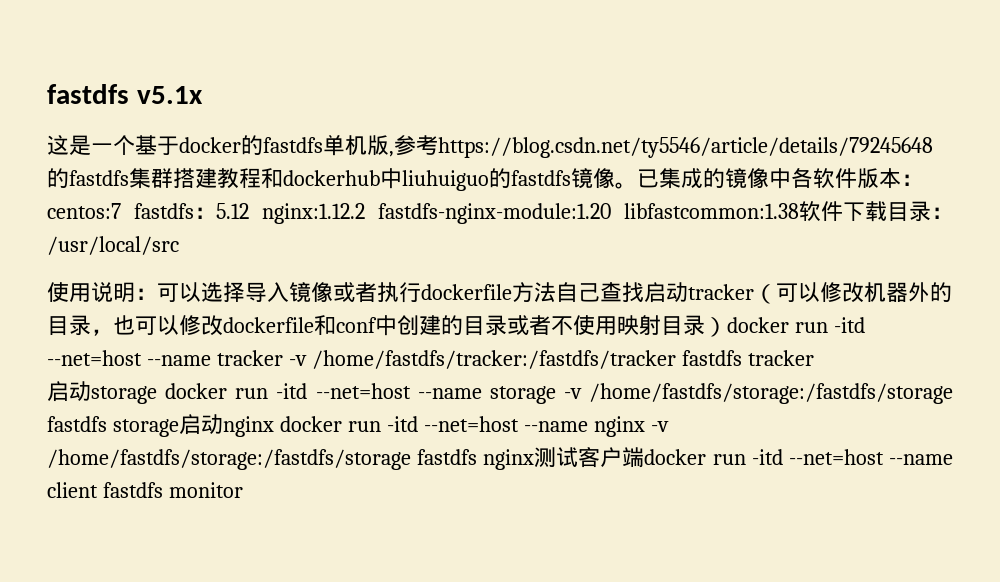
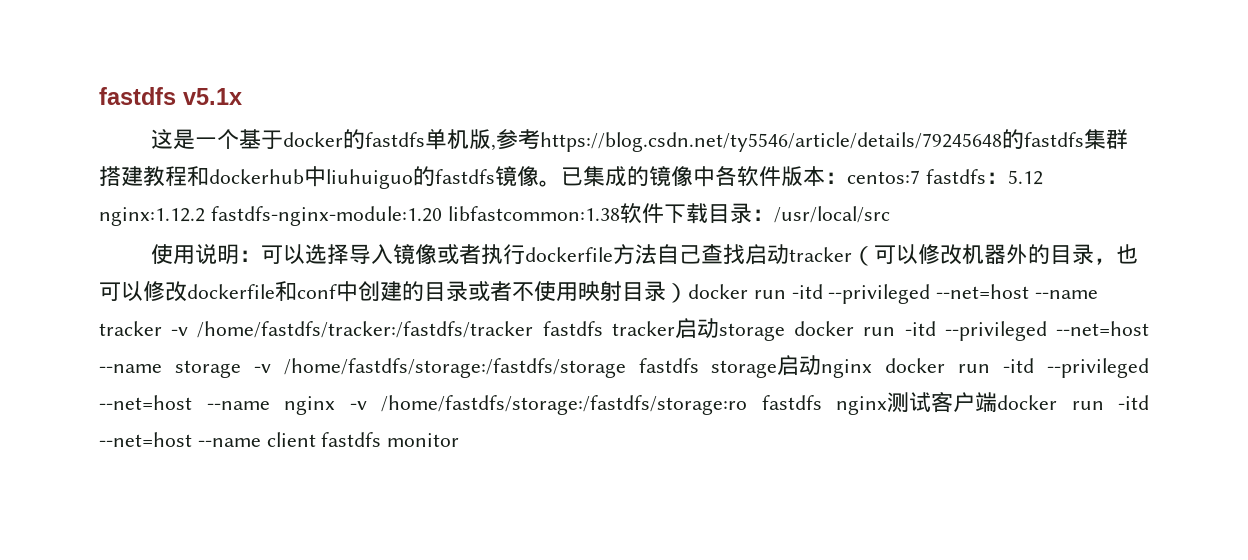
- 可以选择导入镜像或者执行dockerfile方法自己查找启动tracker（可以修改机器外的目录，也可以修改dockerfile和conf中创建的目录或者不使用映射目录）docker run -itd --net=host --name tracker -v /home/fastdfs/tracker:/fastdfs/tracker fastdfs tracker
- 启动storage docker run -itd --net=host --name storage -v /home/fastdfs/storage:/fastdfs/storage fastdfs storage启动nginx docker run -itd --net=host --name nginx -v /home/fastdfs/storage:/fastdfs/storage fastdfs nginx测试客户端docker run -itd --net=host --name client fastdfs monitor
+ 可以选择导入镜像或者执行dockerfile方法自己查找启动tracker（可以修改机器外的目录，也可以修改dockerfile和conf中创建的目录或者不使用映射目录）docker run -itd --privileged --net=host --name tracker -v /home/fastdfs/tracker:/fastdfs/tracker fastdfs tracker启动storage docker run -itd --privileged --net=host --name storage -v /home/fastdfs/storage:/fastdfs/storage fastdfs storage启动nginx docker run -itd --privileged --net=host --name nginx -v /home/fastdfs/storage:/fastdfs/storage:ro fastdfs nginx测试客户端docker run -itd --net=host --name client fastdfs monitor

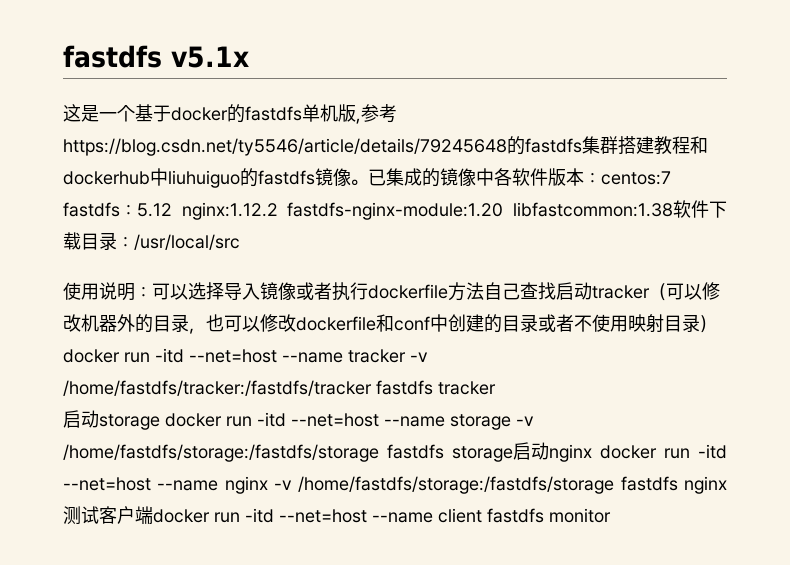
- 可以选择导入镜像或者执行dockerfile方法自己查找启动tracker（可以修改机器外的目录，也可以修改dockerfile和conf中创建的目录或者不使用映射目录）docker run -itd --privileged --net=host --name tracker -v /home/fastdfs/tracker:/fastdfs/tracker fastdfs tracker启动storage docker run -itd --privileged --net=host --name storage -v /home/fastdfs/storage:/fastdfs/storage fastdfs storage启动nginx docker run -itd --privileged --net=host --name nginx -v /home/fastdfs/storage:/fastdfs/storage:ro fastdfs nginx测试客户端docker run -itd --net=host --name client fastdfs monitor
+ 可以选择导入镜像或者执行dockerfile方法自己查找启动tracker（可以修改机器外的目录，也可以修改dockerfile和conf中创建的目录或者不使用映射目录）docker run -itd --net=host --name tracker -v /home/fastdfs/tracker:/fastdfs/tracker fastdfs tracker
+ 启动storage docker run -itd --net=host --name storage -v /home/fastdfs/storage:/fastdfs/storage fastdfs storage启动nginx docker run -itd --net=host --name nginx -v /home/fastdfs/storage:/fastdfs/storage fastdfs nginx测试客户端docker run -itd --net=host --name client fastdfs monitor

